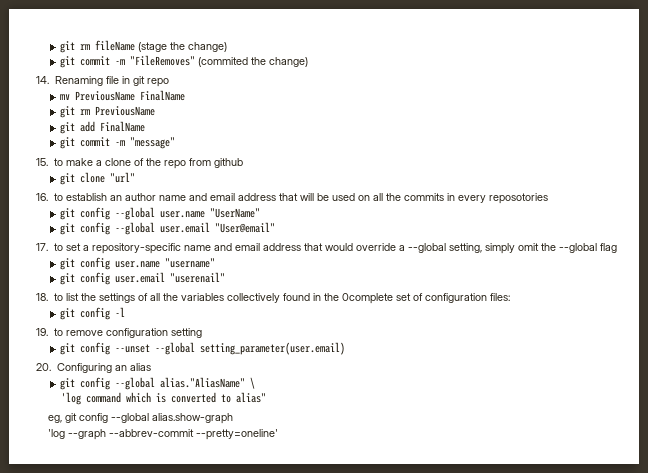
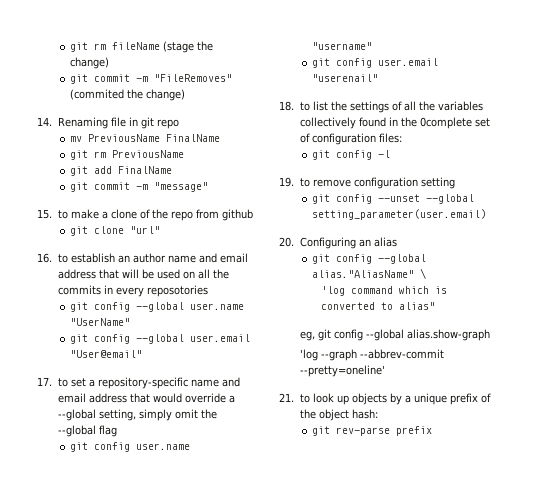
+ 21. to look up objects by a unique prefix of the object hash:
+ git rev-parse prefix

